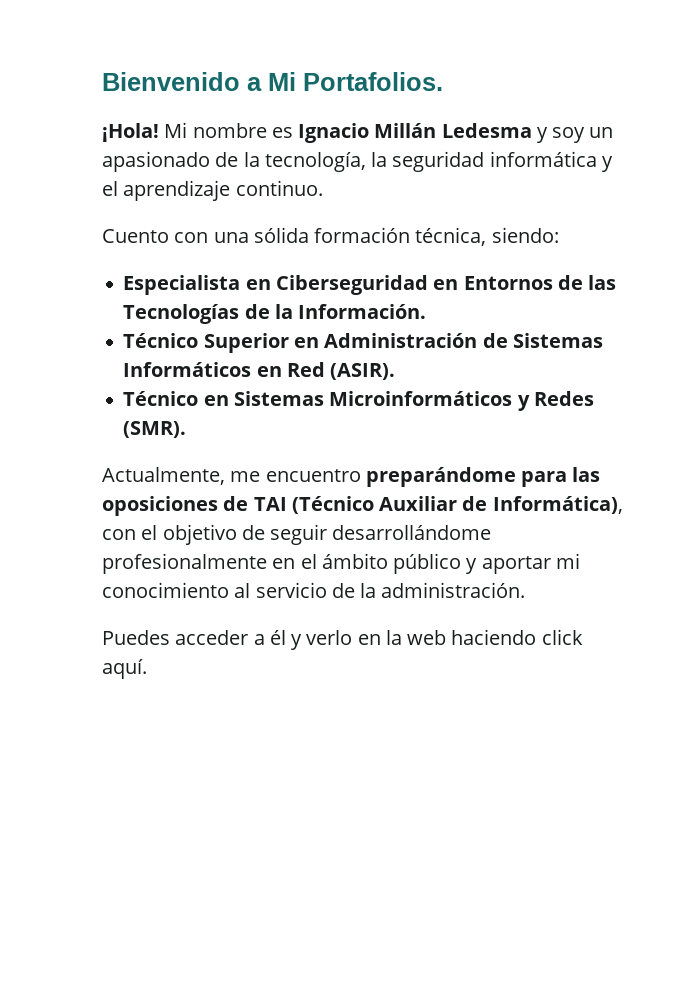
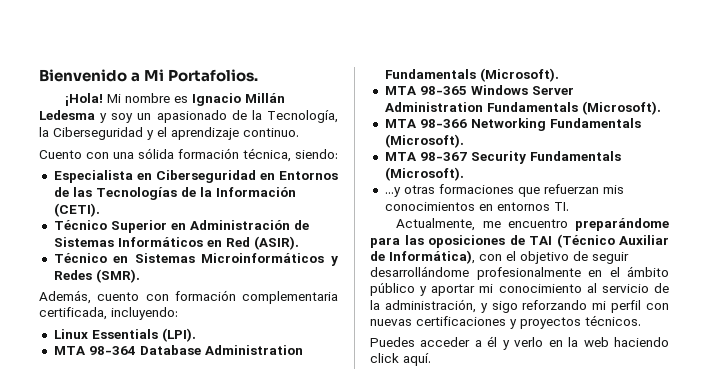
- Mi nombre es Ignacio Millán Ledesma y soy un apasionado de la tecnología, la seguridad informática y el aprendizaje continuo.
+ Mi nombre es Ignacio Millán Ledesma y soy un apasionado de la Tecnología, la Ciberseguridad y el aprendizaje continuo.
- Especialista en Ciberseguridad en Entornos de las Tecnologías de la Información.
+ Especialista en Ciberseguridad en Entornos de las Tecnologías de la Información (CETI).
+ Además, cuento con formación complementaria certificada, incluyendo:
+ Linux Essentials (LPI).
+ MTA 98-364 Database Administration Fundamentals (Microsoft).
+ MTA 98-365 Windows Server Administration Fundamentals (Microsoft).
+ MTA 98-366 Networking Fundamentals (Microsoft).
+ MTA 98-367 Security Fundamentals (Microsoft).
+ ...y otras formaciones que refuerzan mis conocimientos en entornos TI.
- Actualmente, me encuentro preparándome para las oposiciones de TAI (Técnico Auxiliar de Informática), con el objetivo de seguir desarrollándome profesionalmente en el ámbito público y aportar mi conocimiento al servicio de la administración.
+ Actualmente, me encuentro preparándome para las oposiciones de TAI (Técnico Auxiliar de Informática), con el objetivo de seguir desarrollándome profesionalmente en el ámbito público y aportar mi conocimiento al servicio de la administración, y sigo reforzando mi perfil con nuevas certificaciones y proyectos técnicos.

